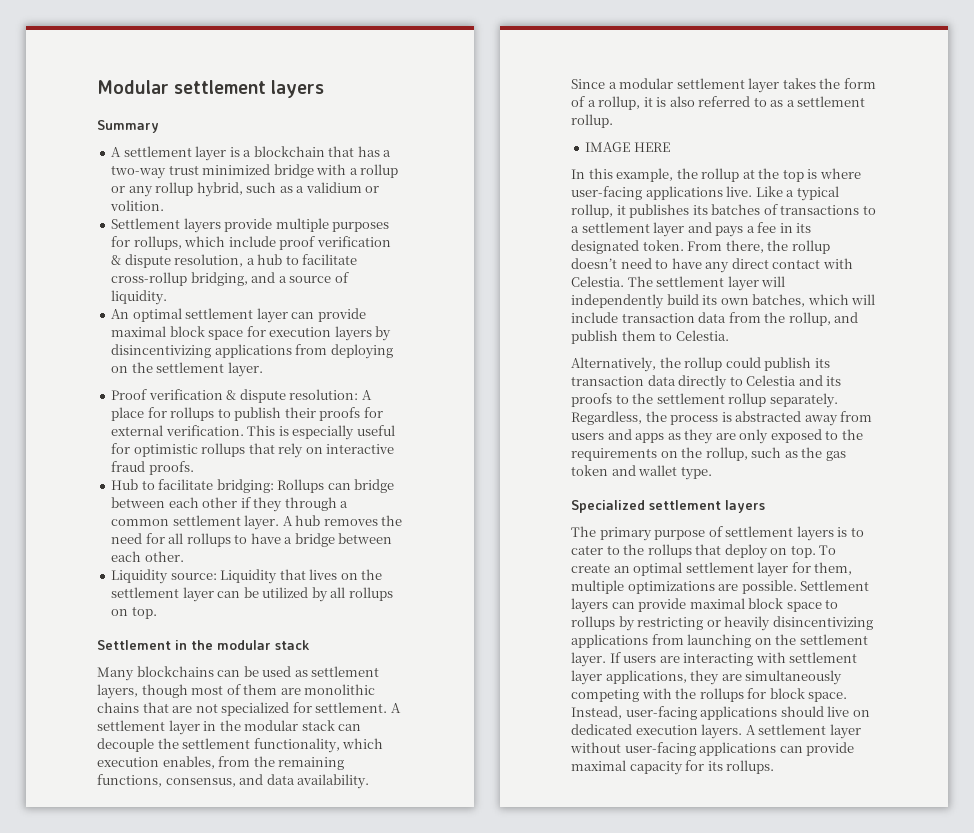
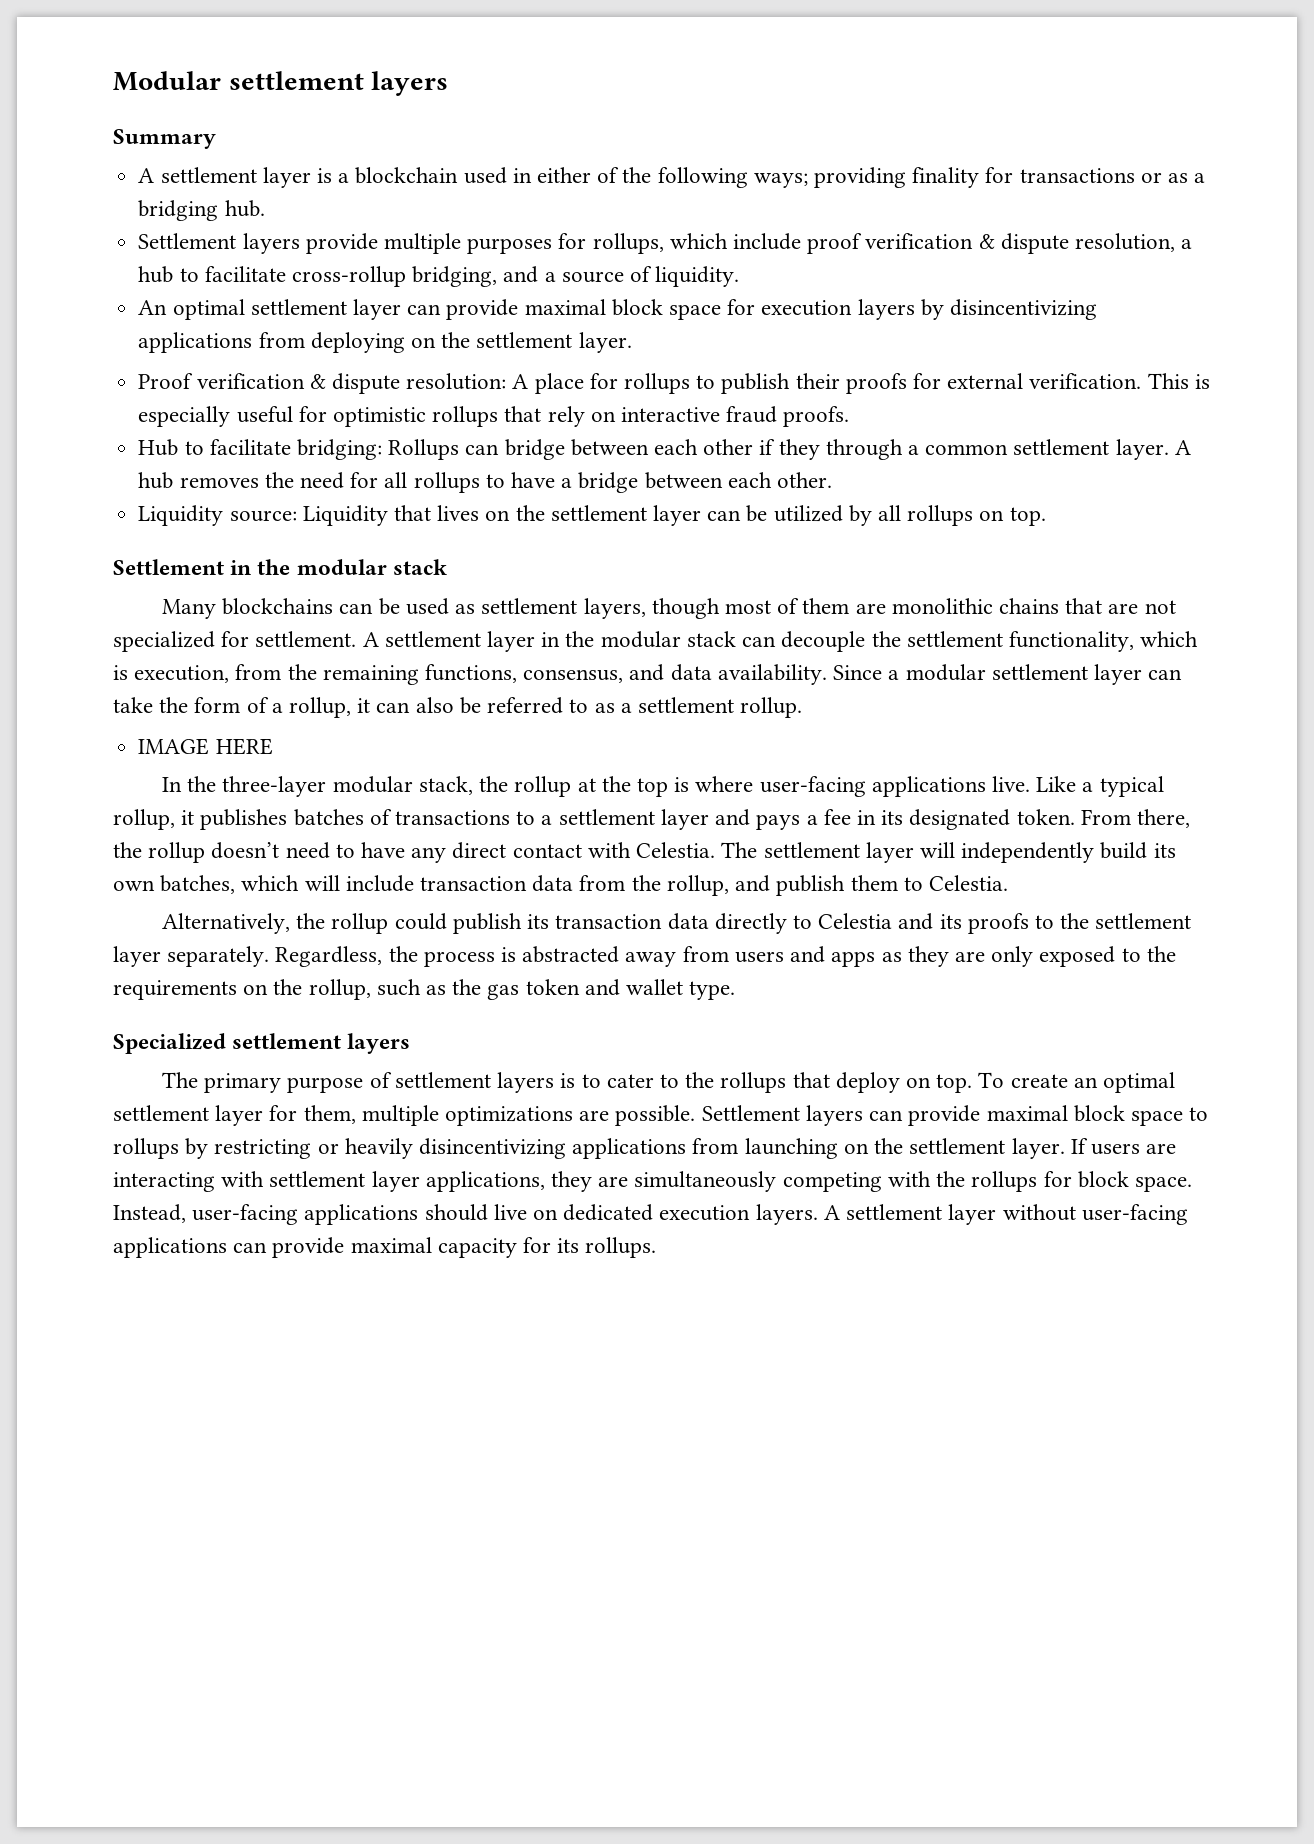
- A settlement layer is a blockchain that has a two-way trust minimized bridge with a rollup or any rollup hybrid, such as a validium or volition.
+ A settlement layer is a blockchain used in either of the following ways; providing finality for transactions or as a bridging hub.
- A settlement layer in the modular stack can decouple the settlement functionality, which execution enables, from the remaining functions, consensus, and data availability.
+ A settlement layer in the modular stack can decouple the settlement functionality, which is execution, from the remaining functions, consensus, and data availability.
- Since a modular settlement layer takes the form of a rollup, it is also referred to as a settlement rollup.
+ Since a modular settlement layer can take the form of a rollup, it can also be referred to as a settlement rollup.
- In this example, the rollup at the top is where user-facing applications live.
+ In the three-layer modular stack, the rollup at the top is where user-facing applications live.
- Like a typical rollup, it publishes its batches of transactions to a settlement layer and pays a fee in its designated token.
+ Like a typical rollup, it publishes batches of transactions to a settlement layer and pays a fee in its designated token.
- Alternatively, the rollup could publish its transaction data directly to Celestia and its proofs to the settlement rollup separately.
+ Alternatively, the rollup could publish its transaction data directly to Celestia and its proofs to the settlement layer separately.

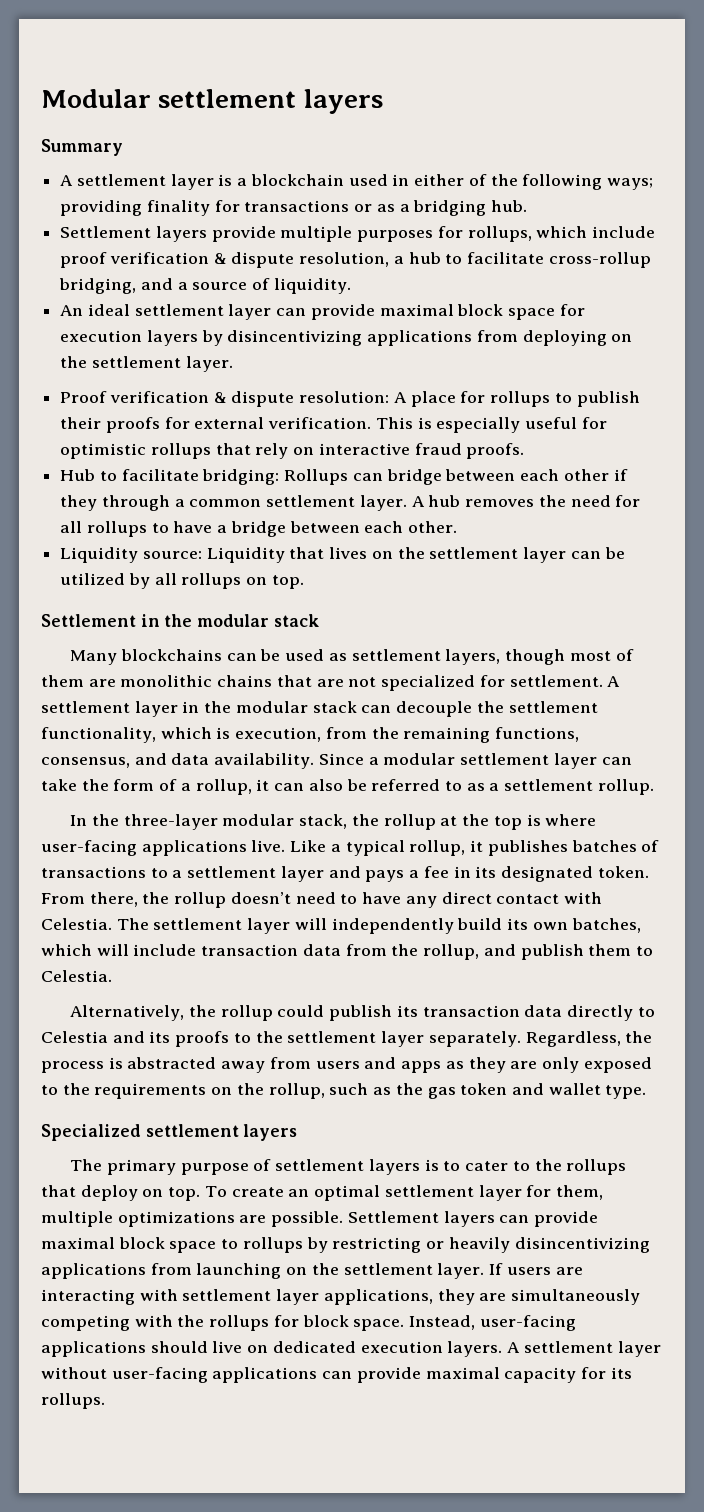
- An optimal settlement layer can provide maximal block space for execution layers by disincentivizing applications from deploying on the settlement layer.
+ An ideal settlement layer can provide maximal block space for execution layers by disincentivizing applications from deploying on the settlement layer.
- IMAGE HERE

